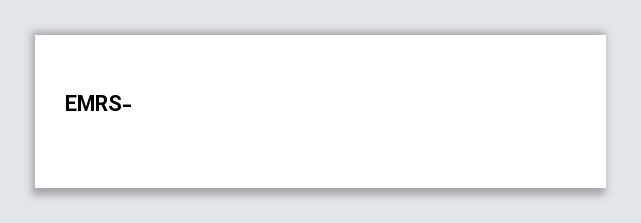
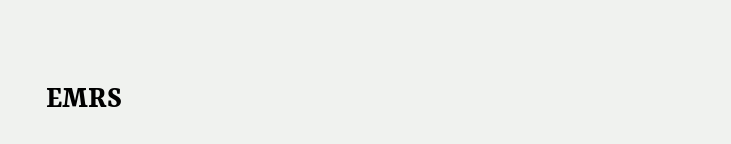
- EMRS-
+ EMRS

